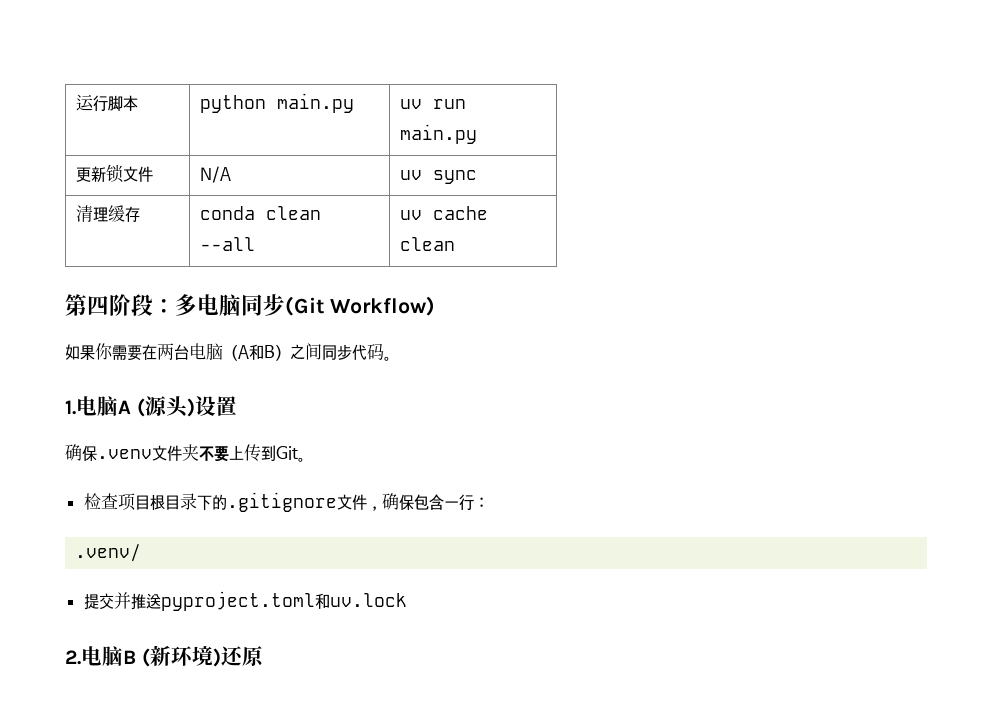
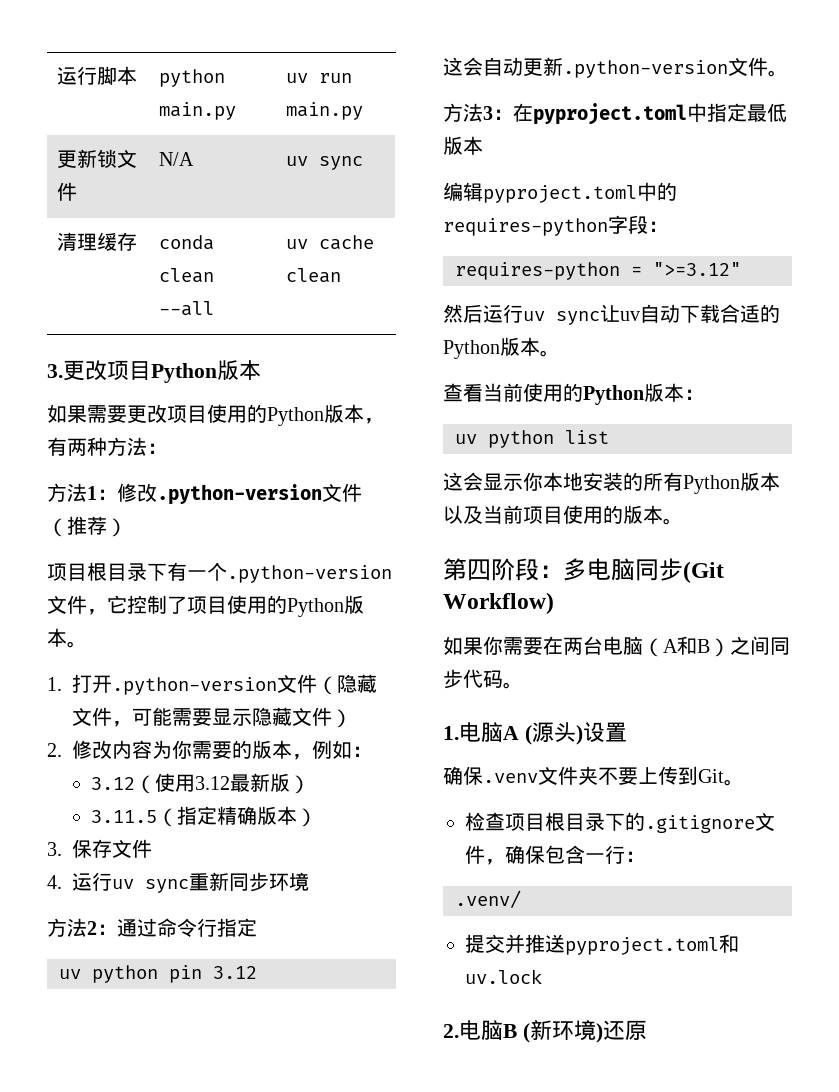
+ 3.更改项目Python版本
+ 如果需要更改项目使用的Python版本，有两种方法：
+ 方法1：修改.python-version文件（推荐）
+ 项目根目录下有一个.python-version文件，它控制了项目使用的Python版本。
+ 1.打开.python-version文件（隐藏文件，可能需要显示隐藏文件）
+ 2.修改内容为你需要的版本，例如：
+ 3.12（使用3.12最新版）
+ 3.11.5（指定精确版本）
+ 3.保存文件
+ 4.运行uv sync重新同步环境
+ 方法2：通过命令行指定
+ uv python pin 3.12
+ 这会自动更新.python-version文件。
+ 方法3：在pyproject.toml中指定最低版本
+ 编辑pyproject.toml中的requires-python字段：
+ requires-python = ">=3.12"
+ 然后运行uv sync让uv自动下载合适的Python版本。
+ 查看当前使用的Python版本：
+ uv python list
+ 这会显示你本地安装的所有Python版本以及当前项目使用的版本。

